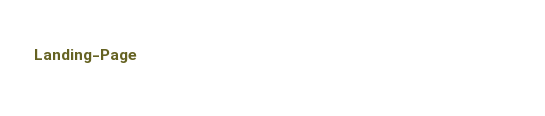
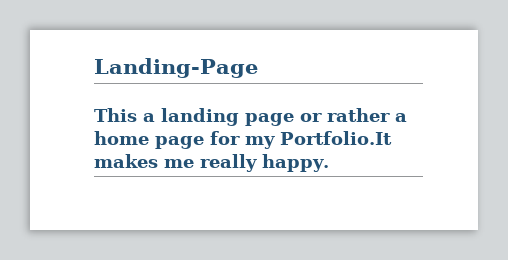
+ This a landing page or rather a home page for my Portfolio.It makes me really happy.

